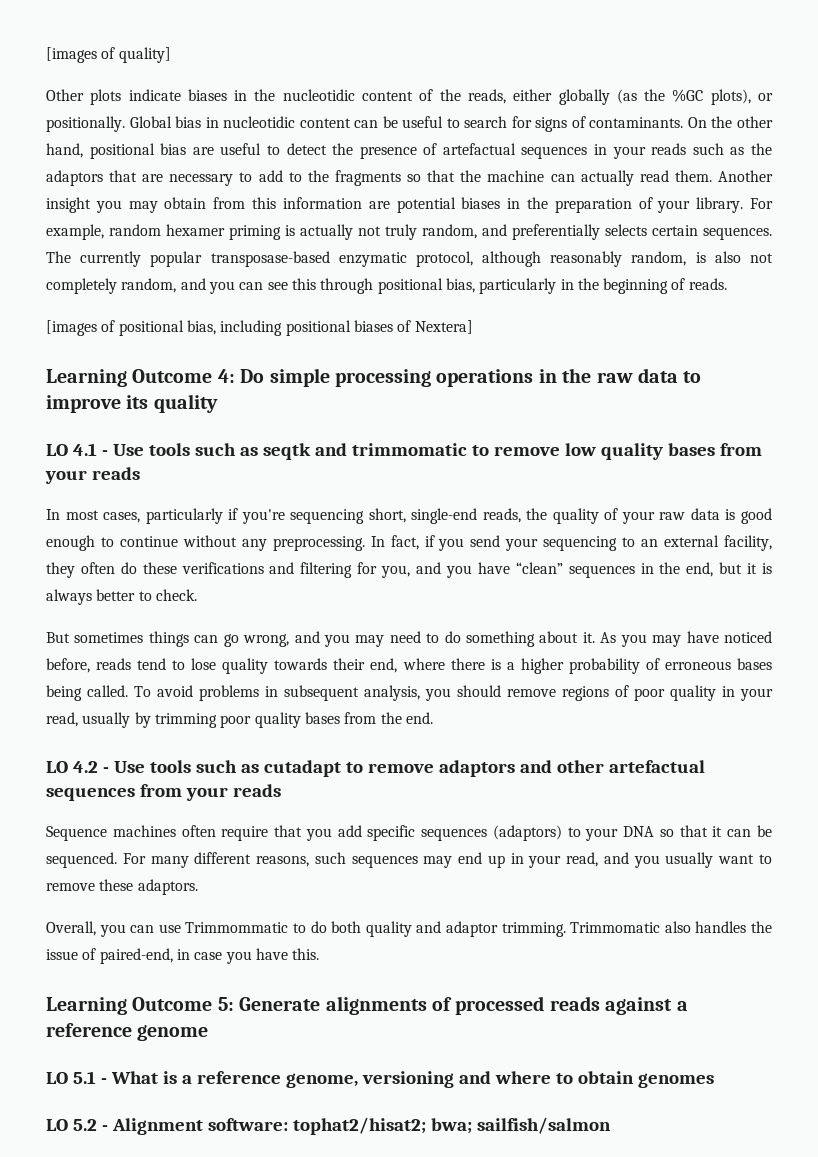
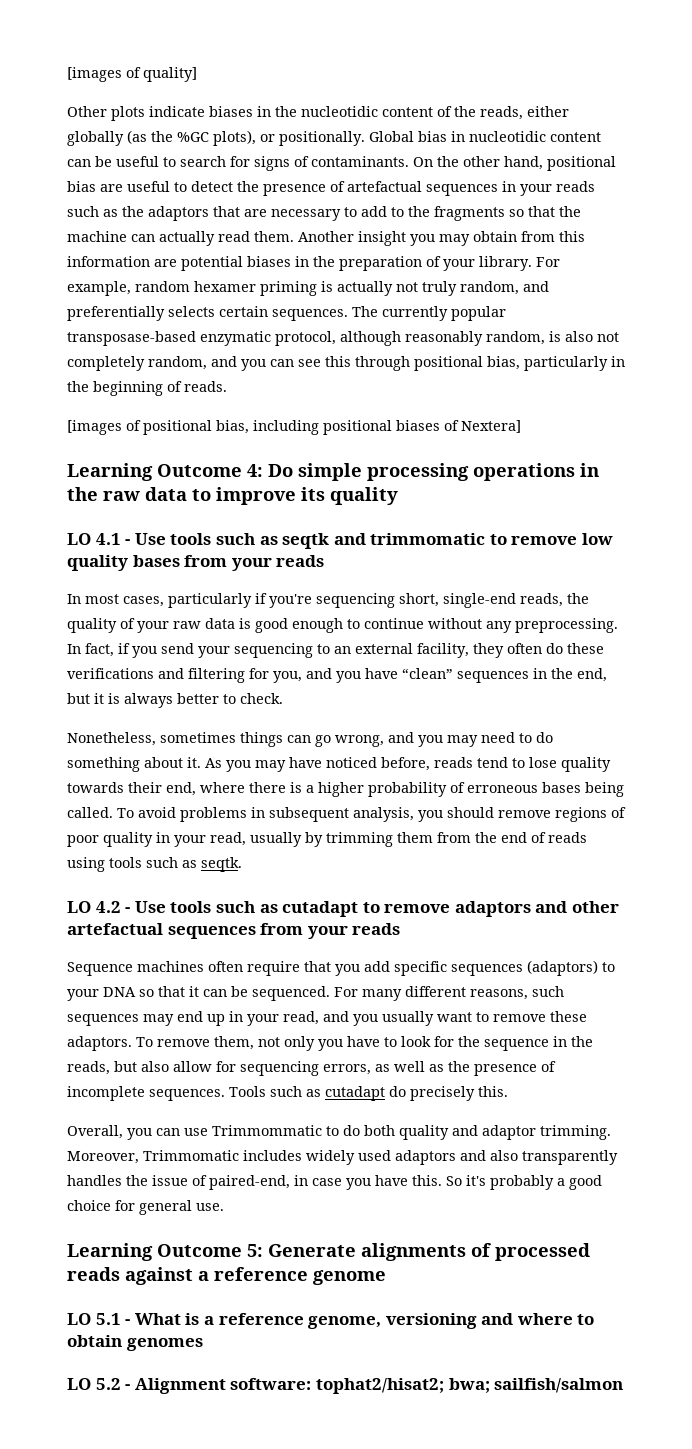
- But sometimes things can go wrong, and you may need to do something about it.
+ Nonetheless, sometimes things can go wrong, and you may need to do something about it.
- To avoid problems in subsequent analysis, you should remove regions of poor quality in your read, usually by trimming poor quality bases from the end.
+ To avoid problems in subsequent analysis, you should remove regions of poor quality in your read, usually by trimming them from the end of reads using tools such as seqtk.
+ To remove them, not only you have to look for the sequence in the reads, but also allow for sequencing errors, as well as the presence of incomplete sequences. Tools such as cutadapt do precisely this.
- Trimmomatic also handles the issue of paired-end, in case you have this.
+ Moreover, Trimmomatic includes widely used adaptors and also transparently handles the issue of paired-end, in case you have this. So it's probably a good choice for general use.

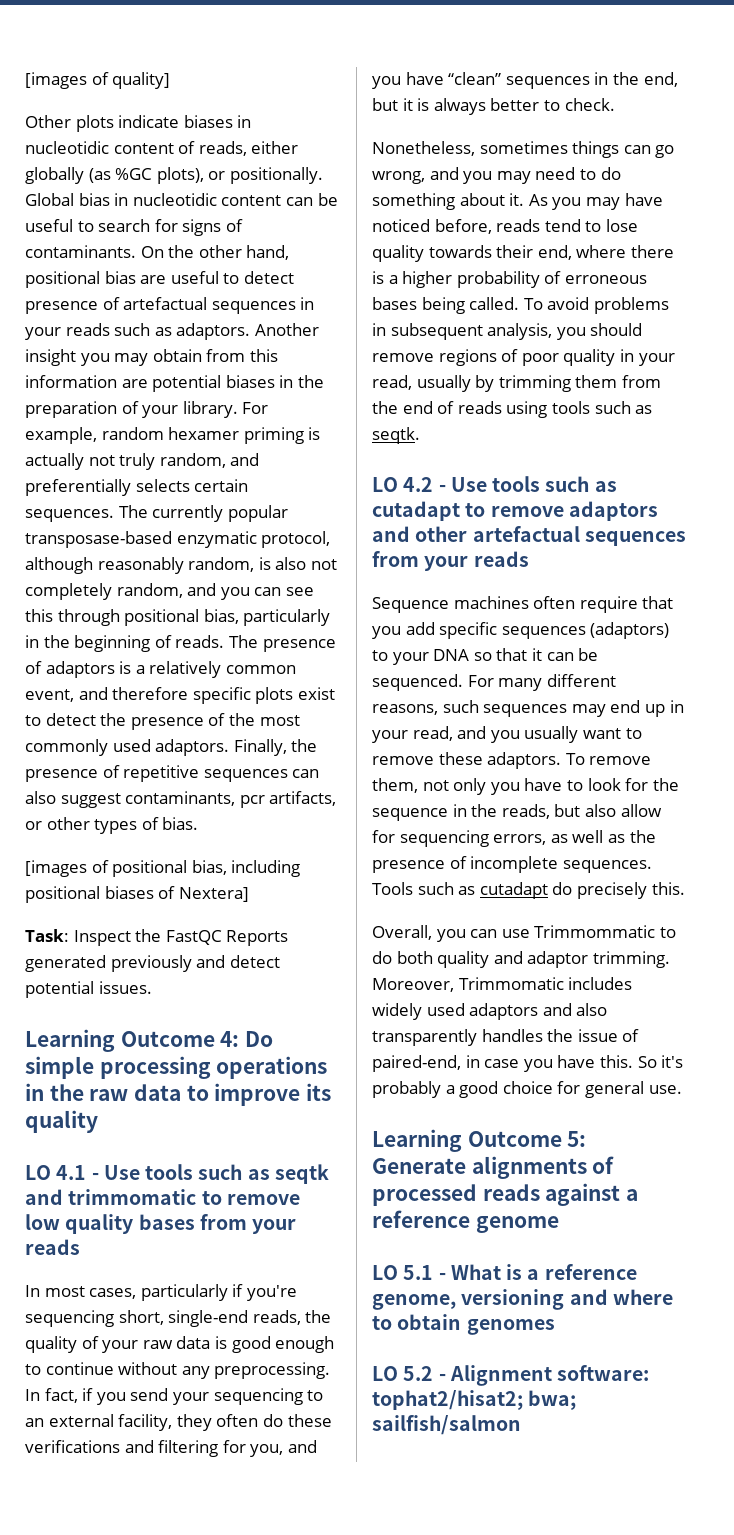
- Other plots indicate biases in the nucleotidic content of the reads, either globally (as the %GC plots), or positionally.
+ Other plots indicate biases in nucleotidic content of reads, either globally (as %GC plots), or positionally.
- On the other hand, positional bias are useful to detect the presence of artefactual sequences in your reads such as the adaptors that are necessary to add to the fragments so that the machine can actually read them.
+ On the other hand, positional bias are useful to detect presence of artefactual sequences in your reads such as adaptors.
+ The presence of adaptors is a relatively common event, and therefore specific plots exist to detect the presence of the most commonly used adaptors. Finally, the presence of repetitive sequences can also suggest contaminants, pcr artifacts, or other types of bias.
+ Task: Inspect the FastQC Reports generated previously and detect potential issues.

